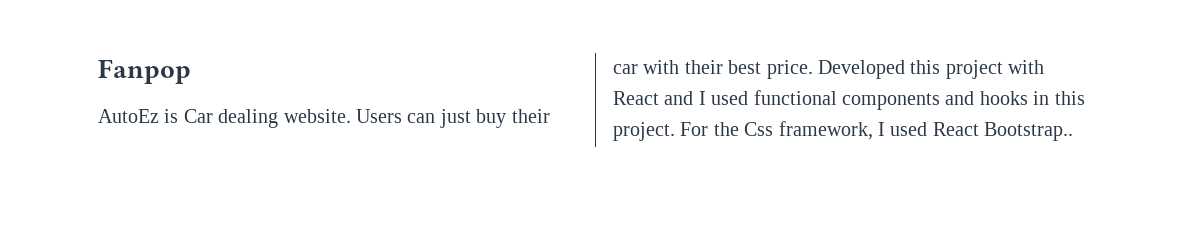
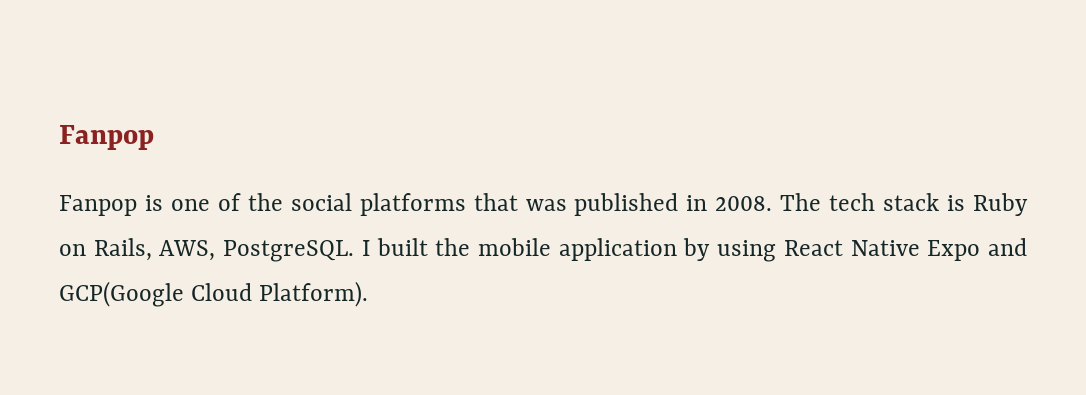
- AutoEz is Car dealing website. Users can just buy their car with their best price. Developed this project with React and I used functional components and hooks in this project. For the Css framework, I used React Bootstrap..
+ Fanpop is one of the social platforms that was published in 2008. The tech stack is Ruby on Rails, AWS, PostgreSQL. I built the mobile application by using React Native Expo and GCP(Google Cloud Platform).

